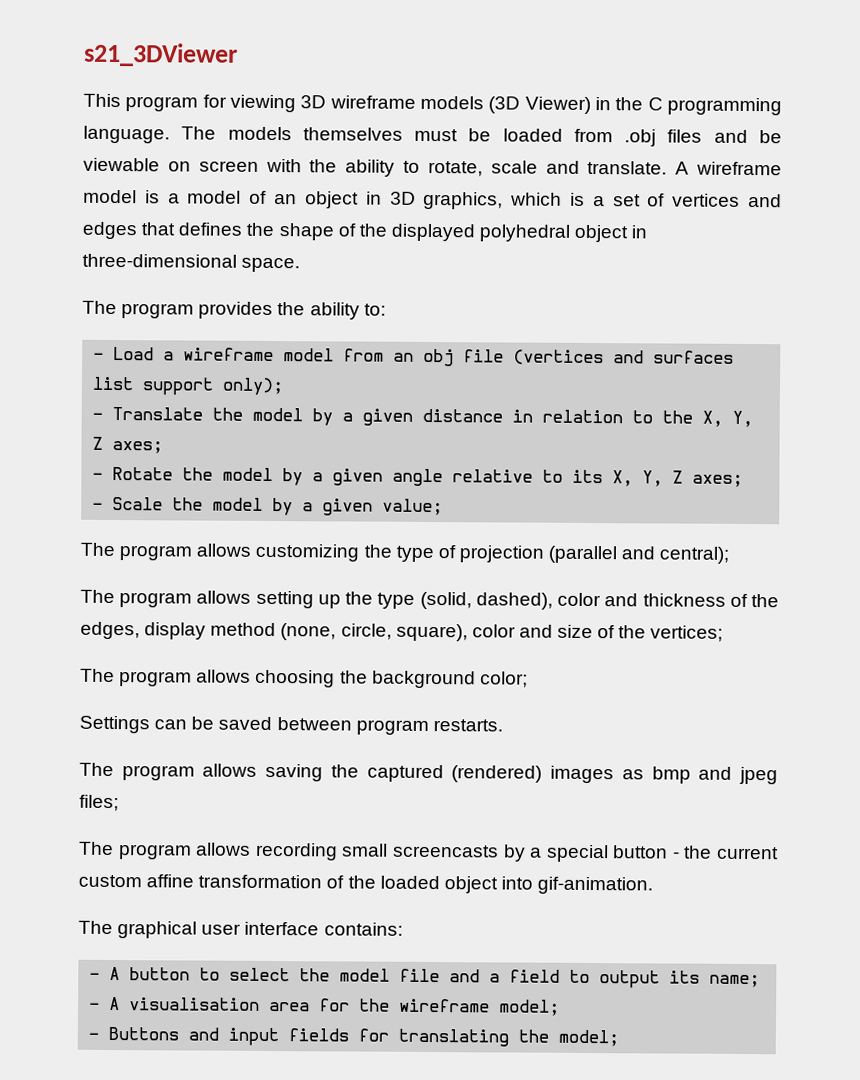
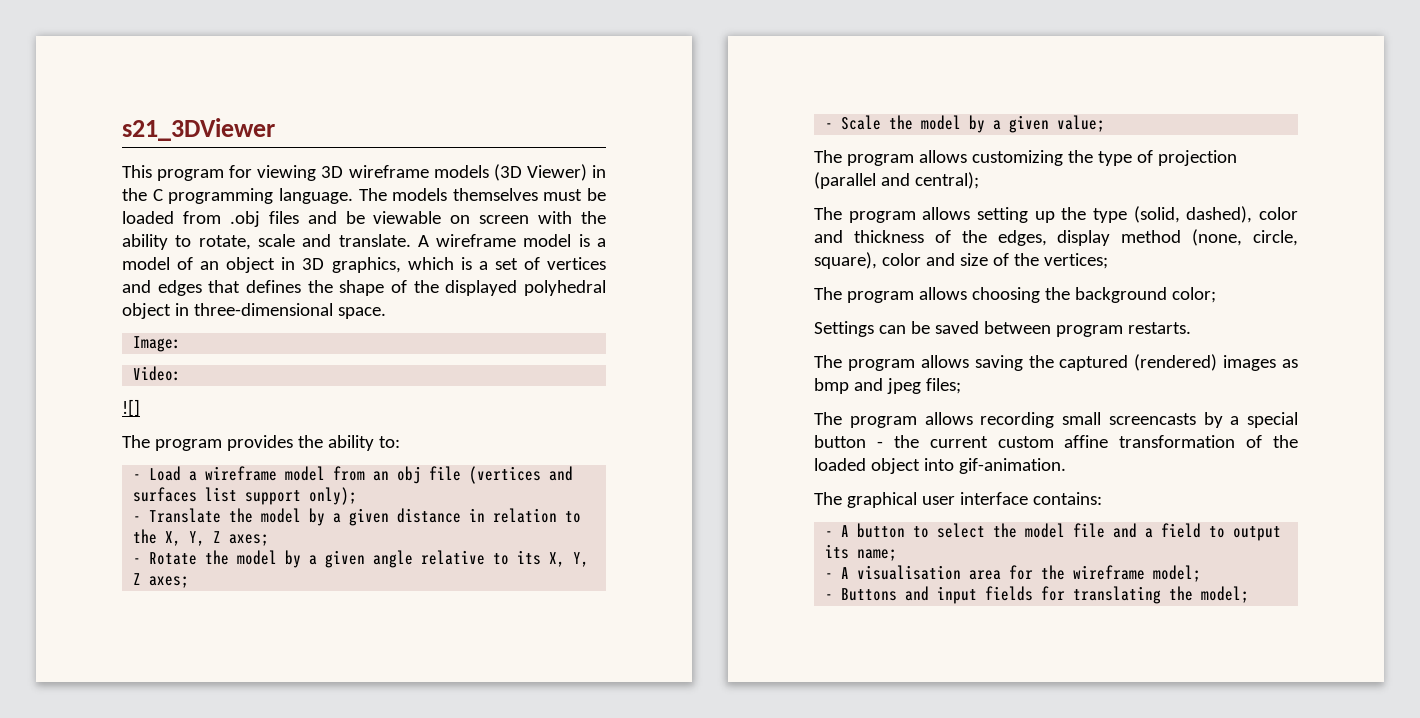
+ Image:
+ Video:
+ ![]

